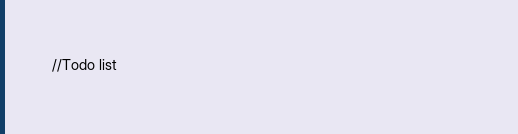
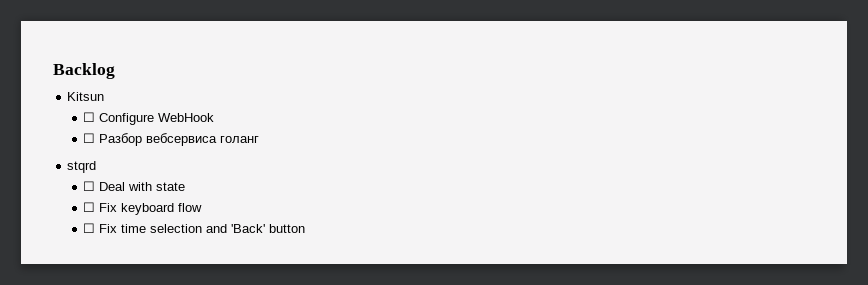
- //Todo list
+ Backlog
+ Kitsun
+ ☐ Configure WebHook
+ ☐ Разбор вебсервиса голанг
+ stqrd
+ ☐ Deal with state
+ ☐ Fix keyboard flow
+ ☐ Fix time selection and 'Back' button

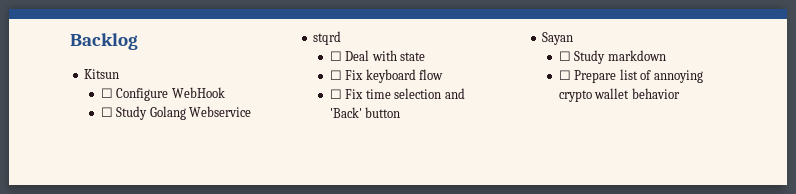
- ☐ Разбор вебсервиса голанг
+ ☐ Study Golang Webservice
+ Sayan
+ ☐ Study markdown
+ ☐ Prepare list of annoying crypto wallet behavior

